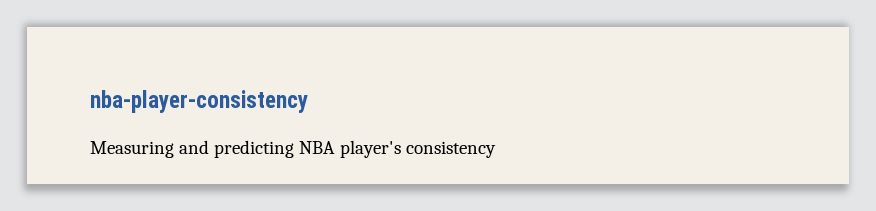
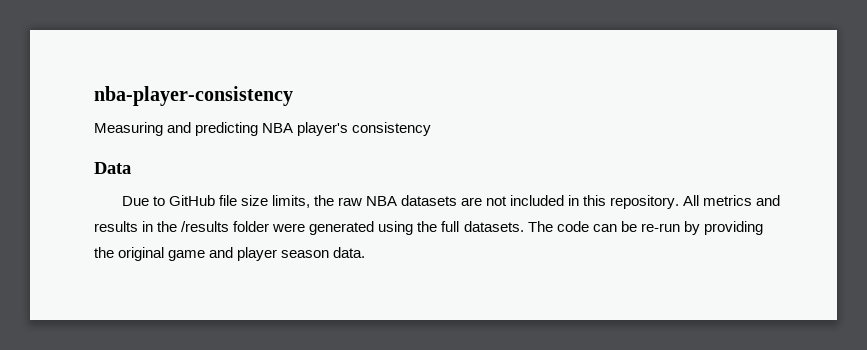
+ Data
+ Due to GitHub file size limits, the raw NBA datasets are not included in this repository. All metrics and results in the /results folder were generated using the full datasets. The code can be re-run by providing the original game and player season data.

